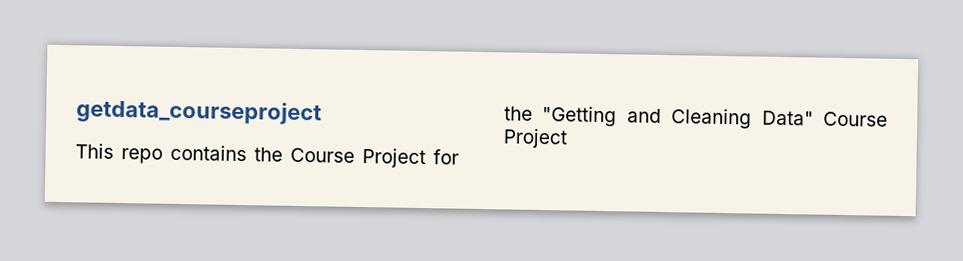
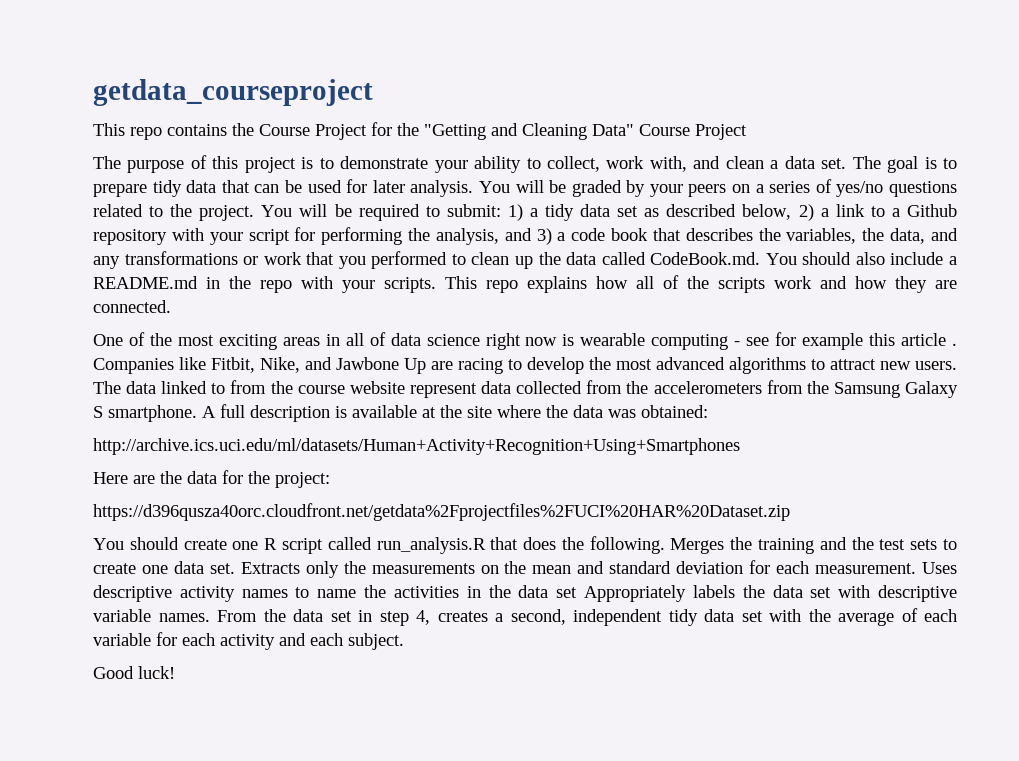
+ The purpose of this project is to demonstrate your ability to collect, work with, and clean a data set. The goal is to prepare tidy data that can be used for later analysis. You will be graded by your peers on a series of yes/no questions related to the project. You will be required to submit: 1) a tidy data set as described below, 2) a link to a Github repository with your script for performing the analysis, and 3) a code book that describes the variables, the data, and any transformations or work that you performed to clean up the data called CodeBook.md. You should also include a README.md in the repo with your scripts. This repo explains how all of the scripts work and how they are connected.
+ One of the most exciting areas in all of data science right now is wearable computing - see for example this article . Companies like Fitbit, Nike, and Jawbone Up are racing to develop the most advanced algorithms to attract new users. The data linked to from the course website represent data collected from the accelerometers from the Samsung Galaxy S smartphone. A full description is available at the site where the data was obtained:
+ http://archive.ics.uci.edu/ml/datasets/Human+Activity+Recognition+Using+Smartphones
+ Here are the data for the project:
+ https://d396qusza40orc.cloudfront.net/getdata%2Fprojectfiles%2FUCI%20HAR%20Dataset.zip
+ You should create one R script called run_analysis.R that does the following. Merges the training and the test sets to create one data set. Extracts only the measurements on the mean and standard deviation for each measurement. Uses descriptive activity names to name the activities in the data set Appropriately labels the data set with descriptive variable names. From the data set in step 4, creates a second, independent tidy data set with the average of each variable for each activity and each subject.
+ Good luck!

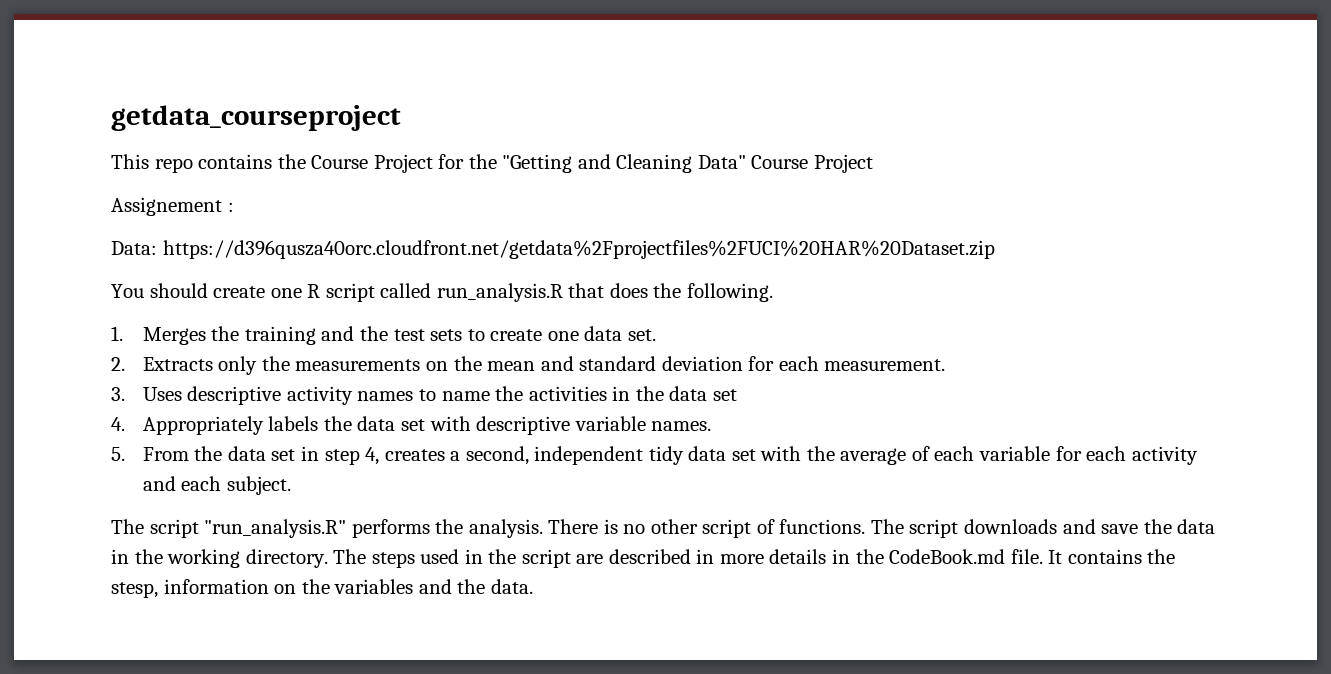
- The purpose of this project is to demonstrate your ability to collect, work with, and clean a data set. The goal is to prepare tidy data that can be used for later analysis. You will be graded by your peers on a series of yes/no questions related to the project. You will be required to submit: 1) a tidy data set as described below, 2) a link to a Github repository with your script for performing the analysis, and 3) a code book that describes the variables, the data, and any transformations or work that you performed to clean up the data called CodeBook.md. You should also include a README.md in the repo with your scripts. This repo explains how all of the scripts work and how they are connected.
- One of the most exciting areas in all of data science right now is wearable computing - see for example this article . Companies like Fitbit, Nike, and Jawbone Up are racing to develop the most advanced algorithms to attract new users. The data linked to from the course website represent data collected from the accelerometers from the Samsung Galaxy S smartphone. A full description is available at the site where the data was obtained:
- http://archive.ics.uci.edu/ml/datasets/Human+Activity+Recognition+Using+Smartphones
- Here are the data for the project:
- https://d396qusza40orc.cloudfront.net/getdata%2Fprojectfiles%2FUCI%20HAR%20Dataset.zip
+ Assignement :
+ Data: https://d396qusza40orc.cloudfront.net/getdata%2Fprojectfiles%2FUCI%20HAR%20Dataset.zip
- You should create one R script called run_analysis.R that does the following. Merges the training and the test sets to create one data set. Extracts only the measurements on the mean and standard deviation for each measurement. Uses descriptive activity names to name the activities in the data set Appropriately labels the data set with descriptive variable names. From the data set in step 4, creates a second, independent tidy data set with the average of each variable for each activity and each subject.
+ You should create one R script called run_analysis.R that does the following.
+ 1. Merges the training and the test sets to create one data set.
+ 2. Extracts only the measurements on the mean and standard deviation for each measurement.
+ 3. Uses descriptive activity names to name the activities in the data set
+ 4. Appropriately labels the data set with descriptive variable names.
+ 5. From the data set in step 4, creates a second, independent tidy data set with the average of each variable for each activity and each subject.
- Good luck!
+ The script "run_analysis.R" performs the analysis. There is no other script of functions. The script downloads and save the data in the working directory. The steps used in the script are described in more details in the CodeBook.md file. It contains the stesp, information on the variables and the data.

